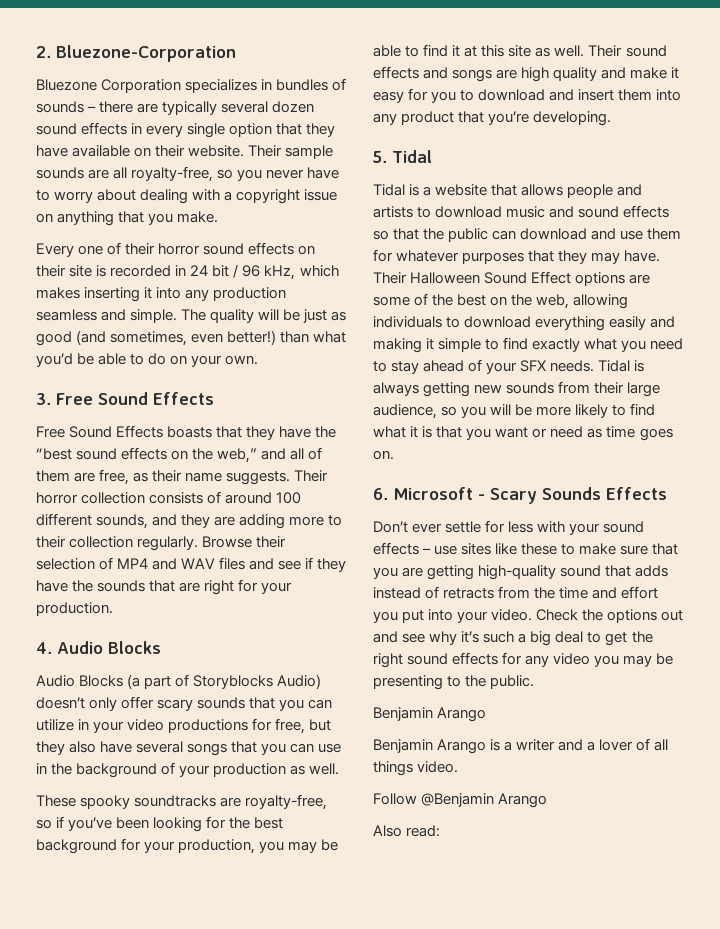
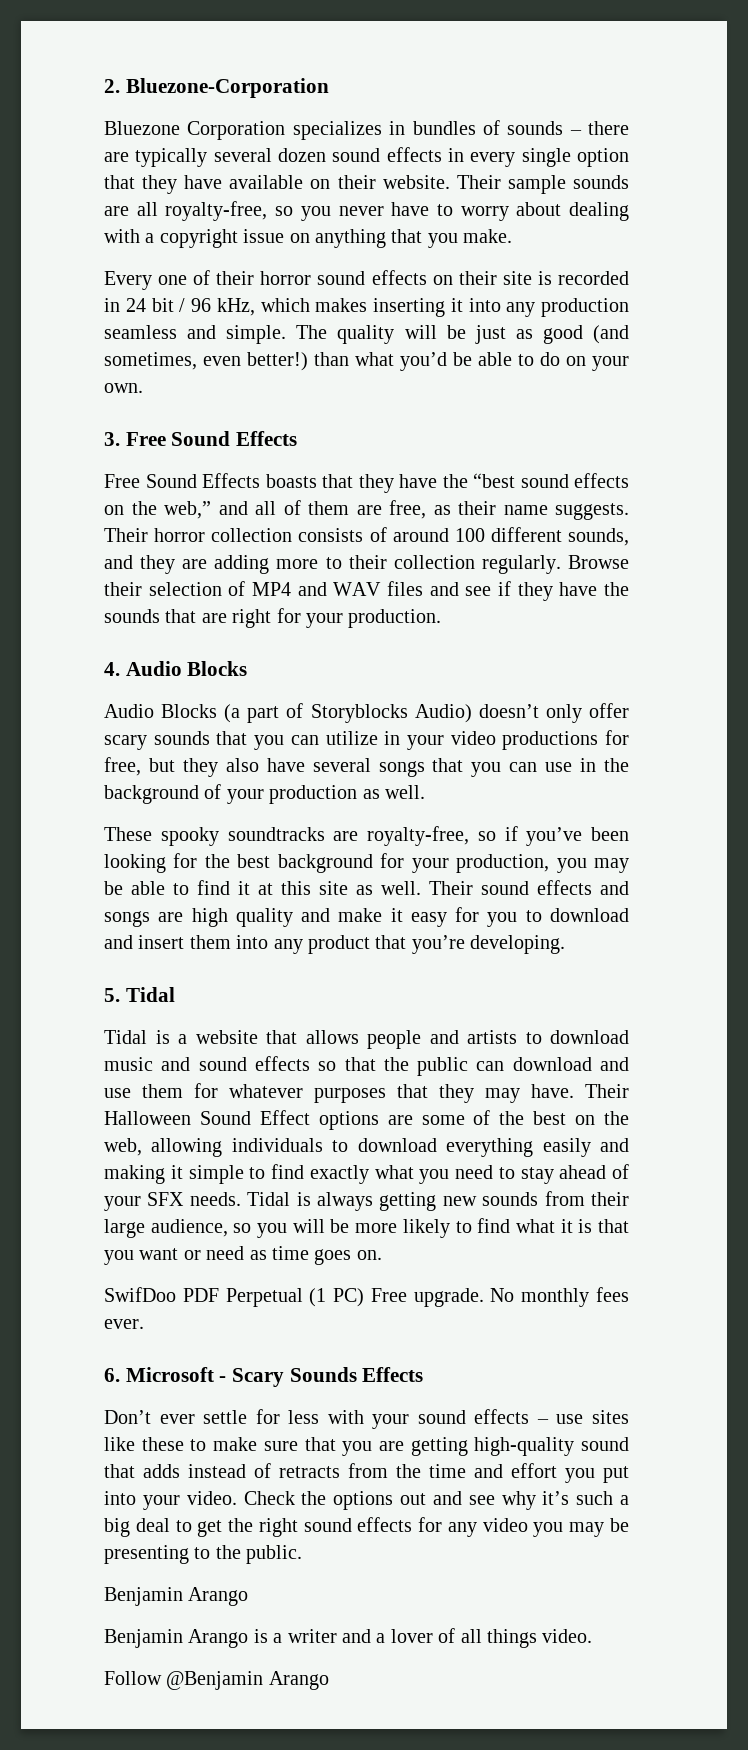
+ SwifDoo PDF Perpetual (1 PC) Free upgrade. No monthly fees ever.
- Also read:

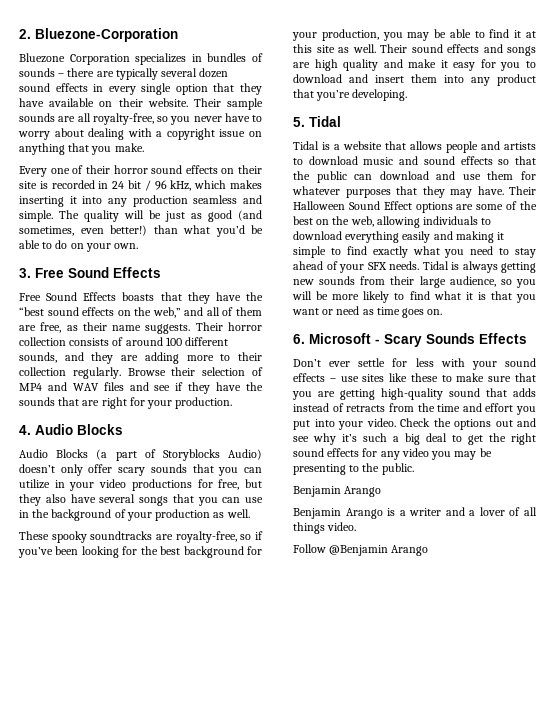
- SwifDoo PDF Perpetual (1 PC) Free upgrade. No monthly fees ever.

